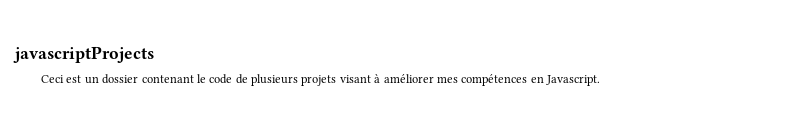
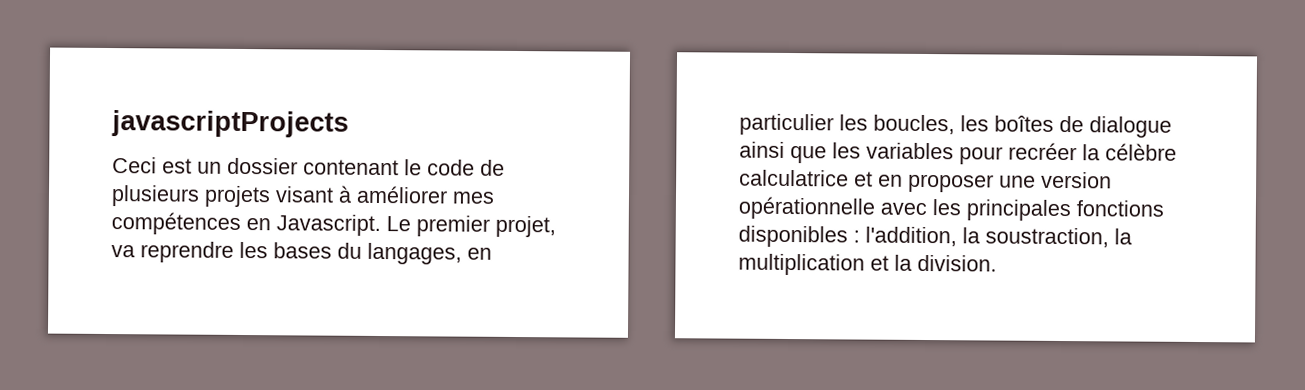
+ Le premier projet, va reprendre les bases du langages, en particulier les boucles, les boîtes de dialogue ainsi que les variables pour recréer la célèbre calculatrice et en proposer une version opérationnelle avec les principales fonctions disponibles : l'addition, la soustraction, la multiplication et la division.

